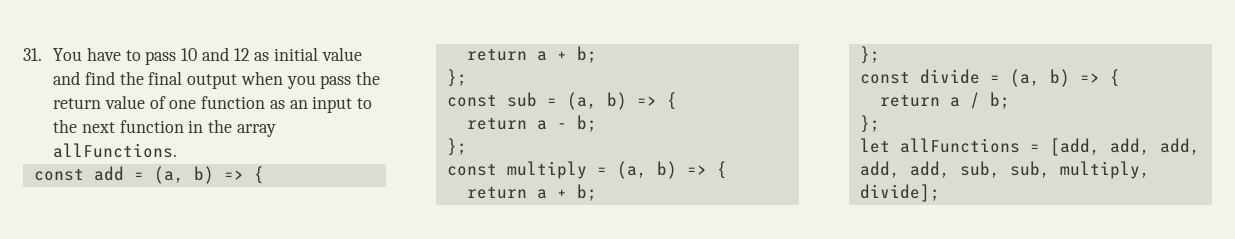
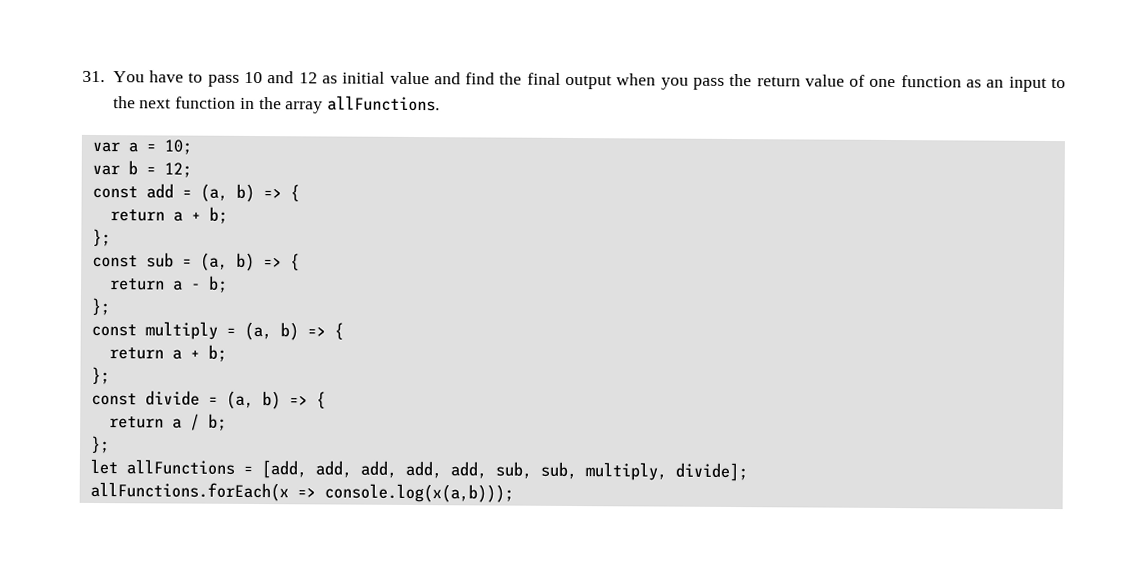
+ var a = 10;
+ var b = 12;
+ allFunctions.forEach(x => console.log(x(a,b)));

